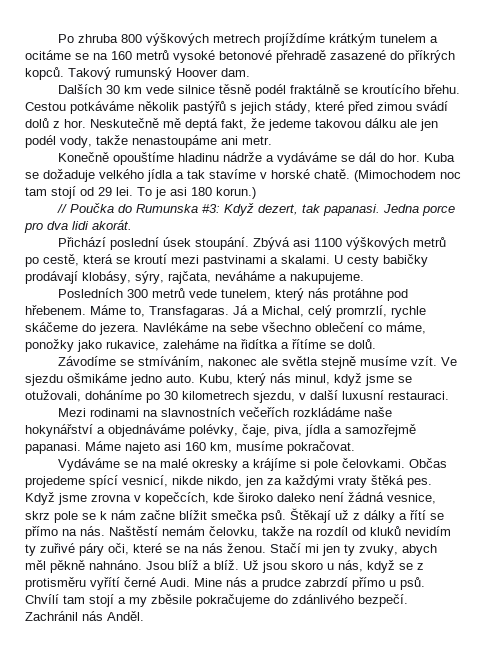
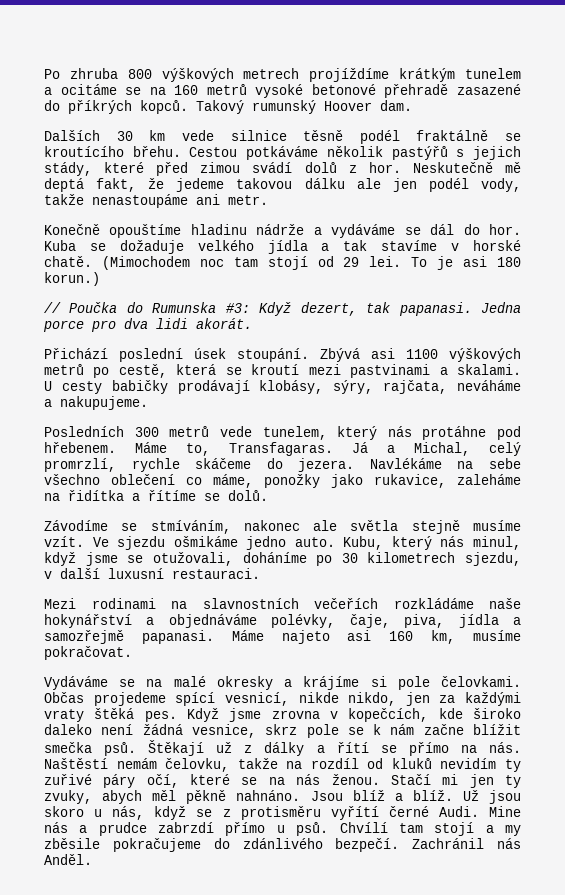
- Naštěstí nemám čelovku, takže na rozdíl od kluků nevidím ty zuřivé páry oči, které se na nás ženou.
+ Naštěstí nemám čelovku, takže na rozdíl od kluků nevidím ty zuřivé páry očí, které se na nás ženou.

